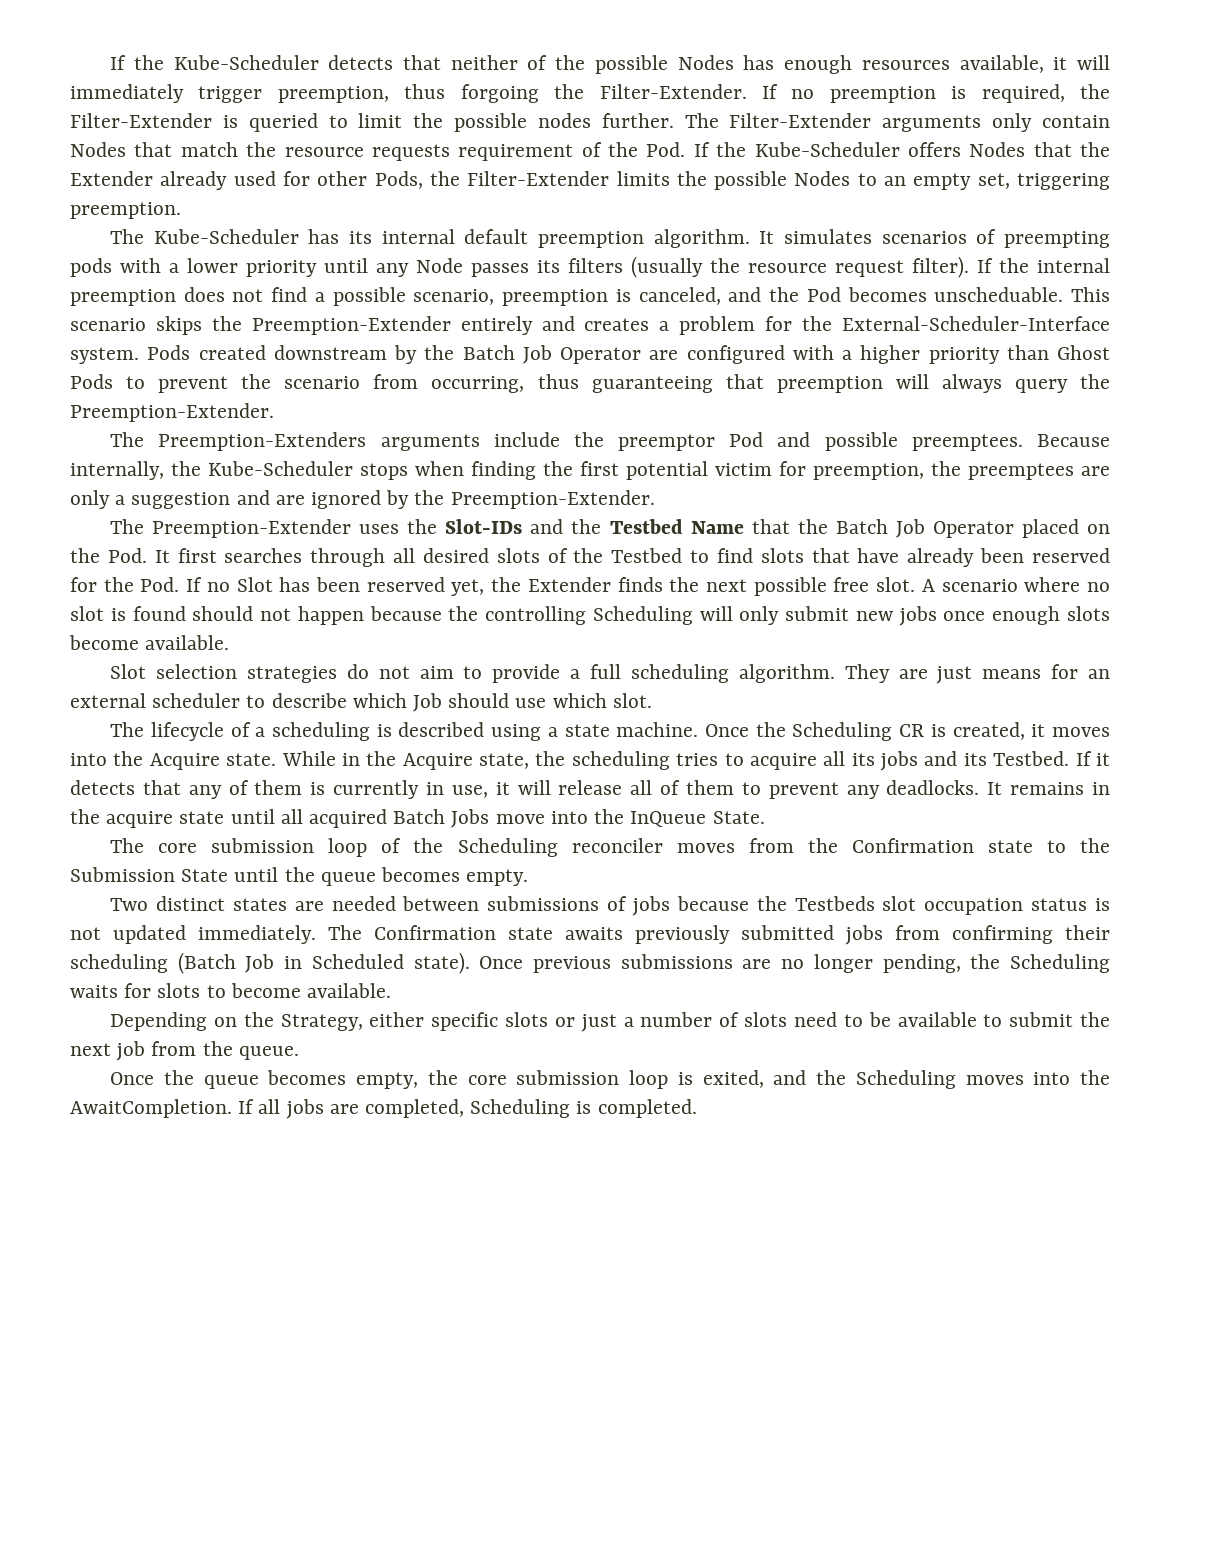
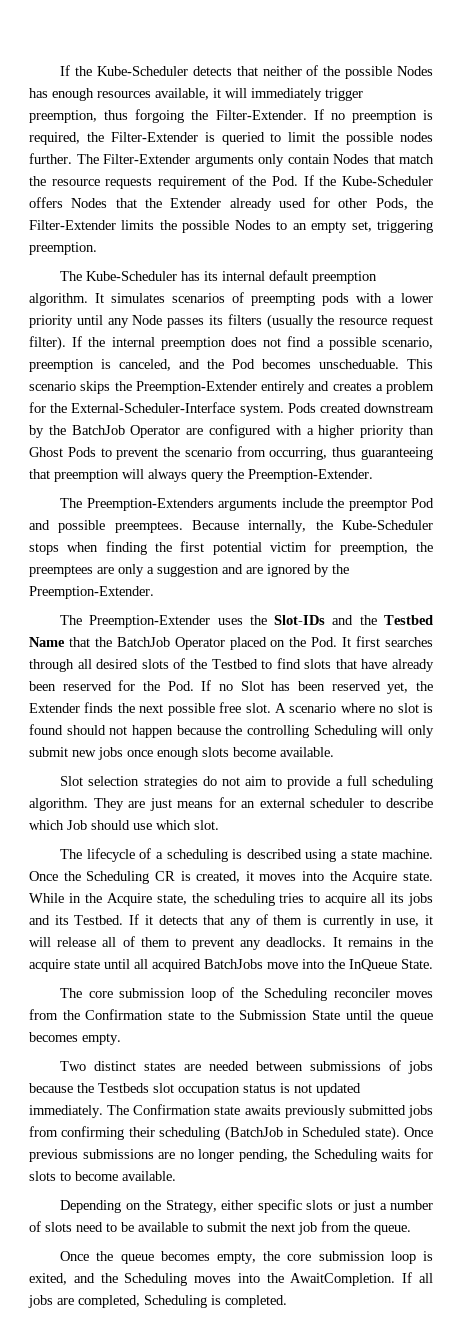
- Pods created downstream by the Batch Job Operator are configured with a higher priority than Ghost Pods to prevent the scenario from occurring, thus guaranteeing that preemption will always query the Preemption-Extender.
+ Pods created downstream by the BatchJob Operator are configured with a higher priority than Ghost Pods to prevent the scenario from occurring, thus guaranteeing that preemption will always query the Preemption-Extender.
- The Preemption-Extender uses the Slot-IDs and the Testbed Name that the Batch Job Operator placed on the Pod. It first searches through all desired slots of the Testbed to find slots that have already been reserved for the Pod. If no Slot has been reserved yet, the Extender finds the next possible free slot.
+ The Preemption-Extender uses the Slot-IDs and the Testbed Name that the BatchJob Operator placed on the Pod. It first searches through all desired slots of the Testbed to find slots that have already been reserved for the Pod. If no Slot has been reserved yet, the Extender finds the next possible free slot.
- It remains in the acquire state until all acquired Batch Jobs move into the InQueue State.
+ It remains in the acquire state until all acquired BatchJobs move into the InQueue State.
- The Confirmation state awaits previously submitted jobs from confirming their scheduling (Batch Job in Scheduled state).
+ The Confirmation state awaits previously submitted jobs from confirming their scheduling (BatchJob in Scheduled state).

